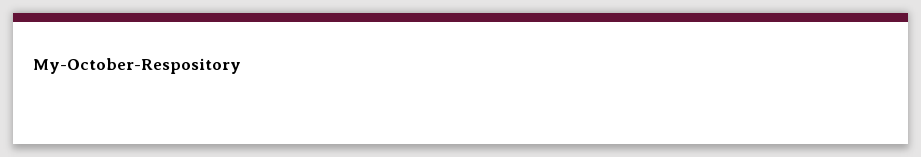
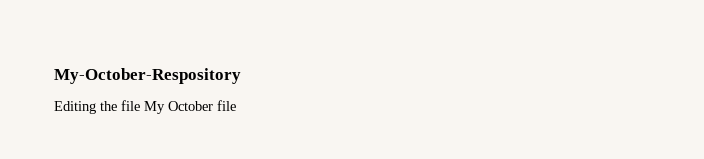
+ Editing the file My October file

